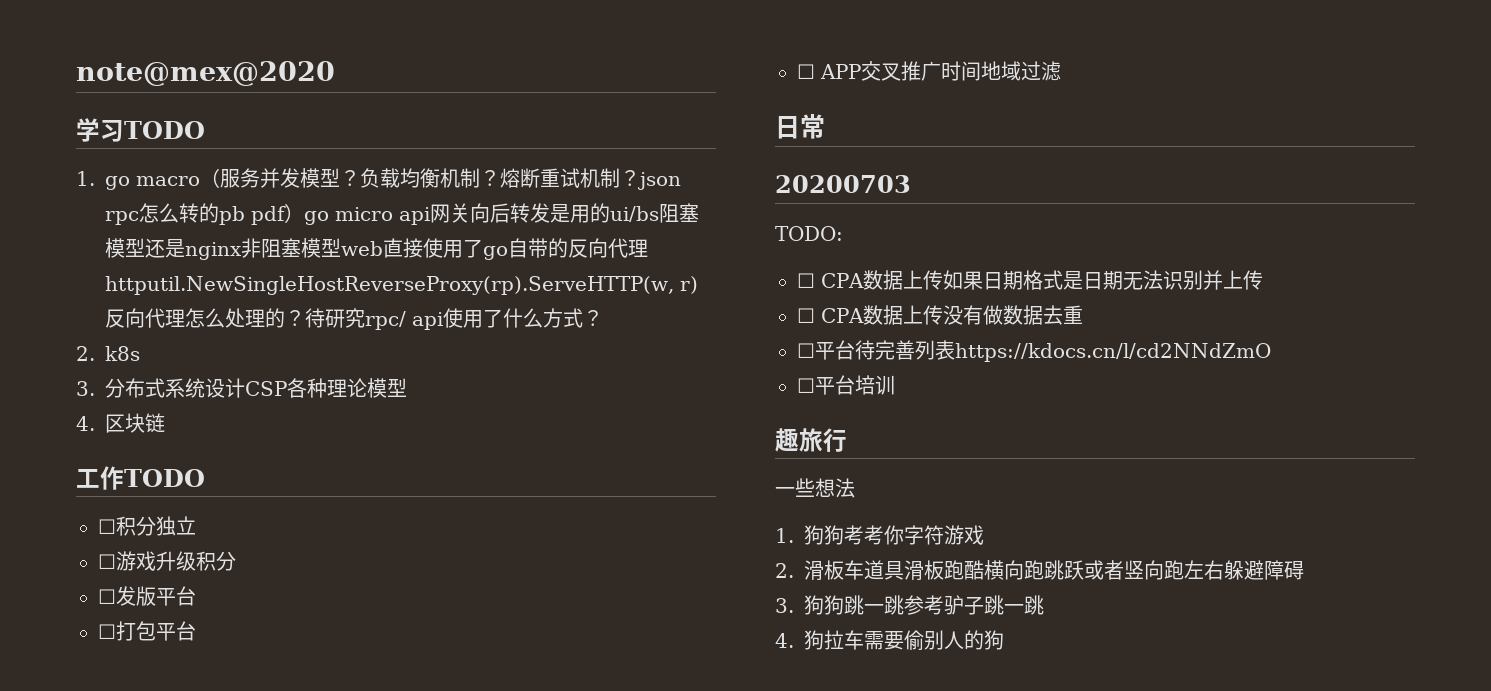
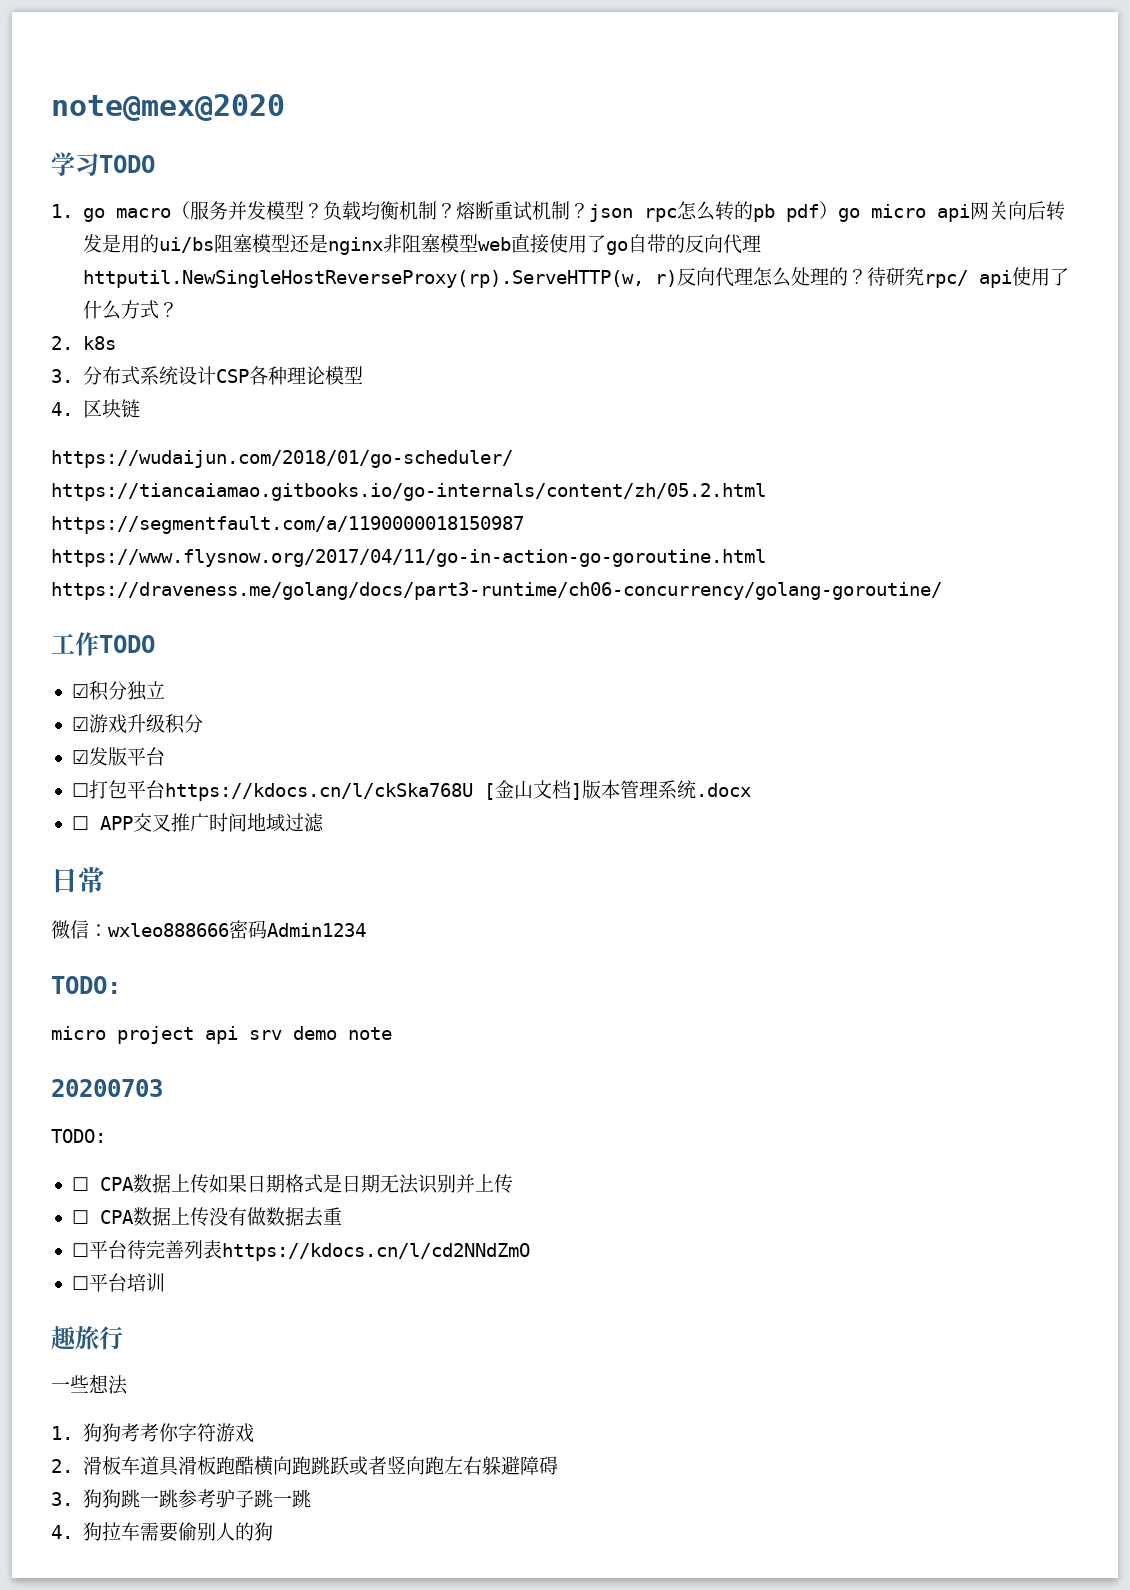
+ https://wudaijun.com/2018/01/go-scheduler/ https://tiancaiamao.gitbooks.io/go-internals/content/zh/05.2.html https://segmentfault.com/a/1190000018150987 https://www.flysnow.org/2017/04/11/go-in-action-go-goroutine.html https://draveness.me/golang/docs/part3-runtime/ch06-concurrency/golang-goroutine/
- ☐积分独立
+ ☑积分独立
- ☐游戏升级积分
+ ☑游戏升级积分
- ☐发版平台
+ ☑发版平台
- ☐打包平台
+ ☐打包平台https://kdocs.cn/l/ckSka768U [金山文档]版本管理系统.docx
+ 微信：wxleo888666密码Admin1234
+ TODO:
+ micro project api srv demo note

